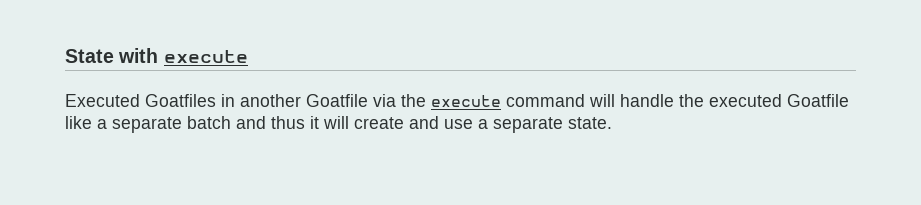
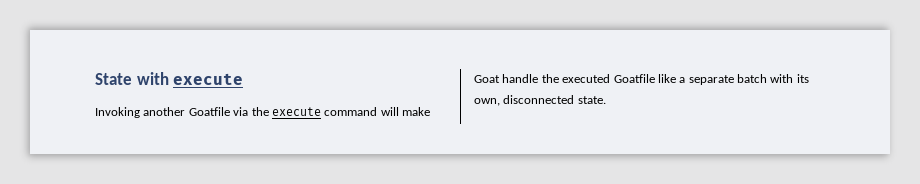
- Executed Goatfiles in another Goatfile via the execute command will handle the executed Goatfile like a separate batch and thus it will create and use a separate state.
+ Invoking another Goatfile via the execute command will make Goat handle the executed Goatfile like a separate batch with its own, disconnected state.

